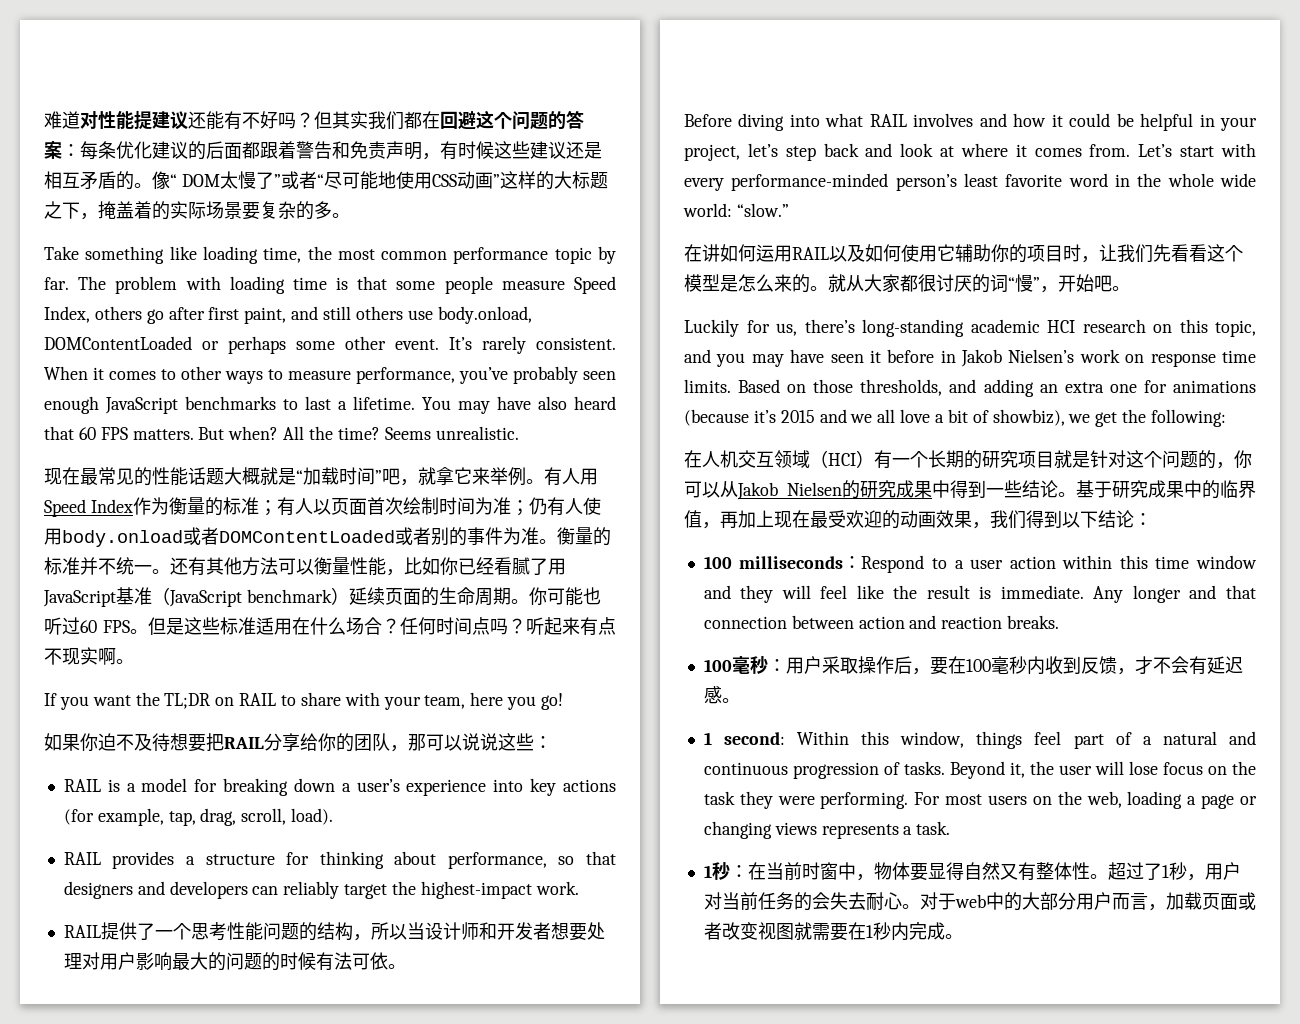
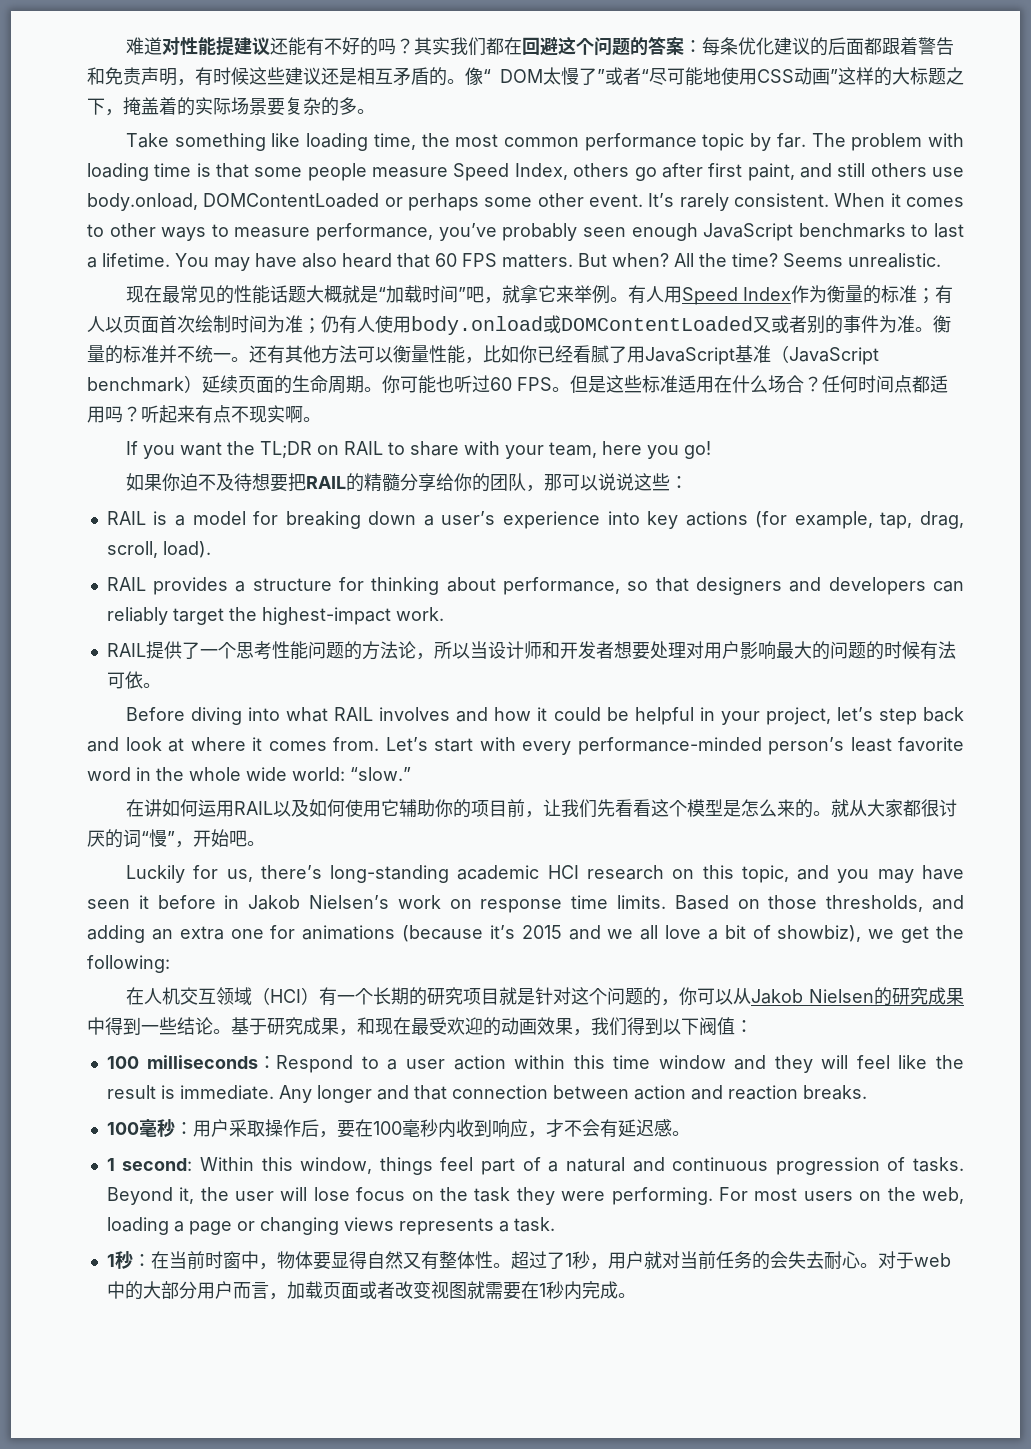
- 难道对性能提建议还能有不好吗？但其实我们都在回避这个问题的答案：每条优化建议的后面都跟着警告和免责声明，有时候这些建议还是相互矛盾的。
+ 难道对性能提建议还能有不好的吗？其实我们都在回避这个问题的答案：每条优化建议的后面都跟着警告和免责声明，有时候这些建议还是相互矛盾的。
- 有人用Speed Index作为衡量的标准；有人以页面首次绘制时间为准；仍有人使用body.onload或者DOMContentLoaded或者别的事件为准。
+ 有人用Speed Index作为衡量的标准；有人以页面首次绘制时间为准；仍有人使用body.onload或DOMContentLoaded又或者别的事件为准。
- 任何时间点吗？
+ 任何时间点都适用吗？
- 如果你迫不及待想要把RAIL分享给你的团队，那可以说说这些：
+ 如果你迫不及待想要把RAIL的精髓分享给你的团队，那可以说说这些：
- RAIL提供了一个思考性能问题的结构，所以当设计师和开发者想要处理对用户影响最大的问题的时候有法可依。
+ RAIL提供了一个思考性能问题的方法论，所以当设计师和开发者想要处理对用户影响最大的问题的时候有法可依。
- 在讲如何运用RAIL以及如何使用它辅助你的项目时，让我们先看看这个模型是怎么来的。
+ 在讲如何运用RAIL以及如何使用它辅助你的项目前，让我们先看看这个模型是怎么来的。
- 基于研究成果中的临界值，再加上现在最受欢迎的动画效果，我们得到以下结论：
+ 基于研究成果，和现在最受欢迎的动画效果，我们得到以下阀值：
- 100毫秒：用户采取操作后，要在100毫秒内收到反馈，才不会有延迟感。
+ 100毫秒：用户采取操作后，要在100毫秒内收到响应，才不会有延迟感。
- 超过了1秒，用户对当前任务的会失去耐心。
+ 超过了1秒，用户就对当前任务的会失去耐心。

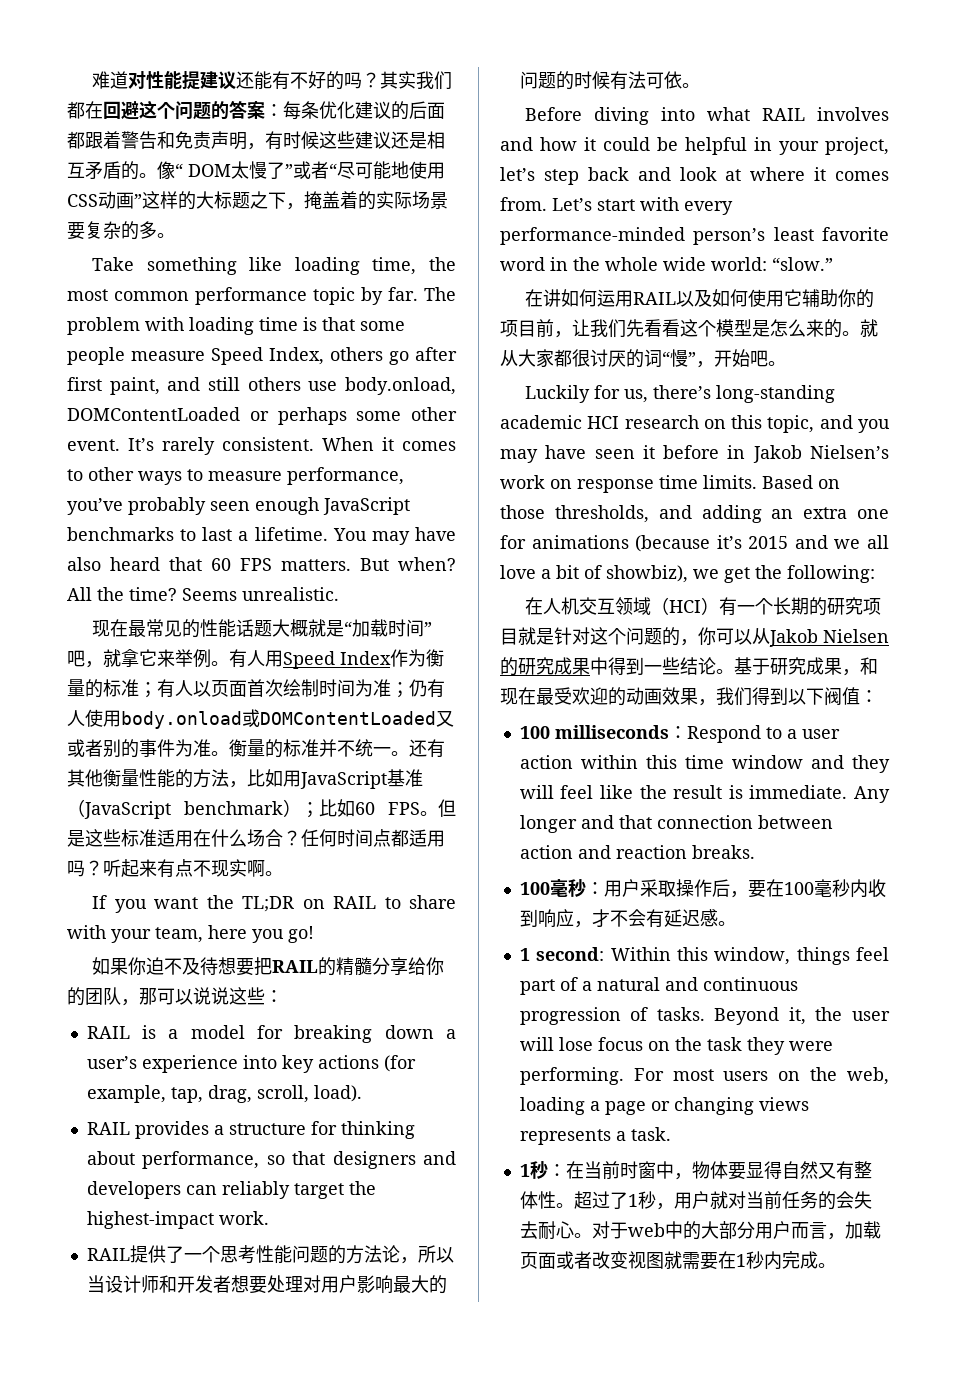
- 还有其他方法可以衡量性能，比如你已经看腻了用JavaScript基准（JavaScript benchmark）延续页面的生命周期。你可能也听过60 FPS。
+ 还有其他衡量性能的方法，比如用JavaScript基准（JavaScript benchmark）；比如60 FPS。

